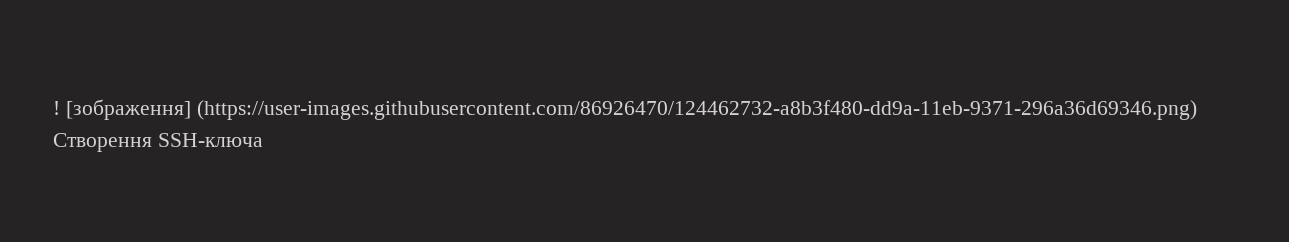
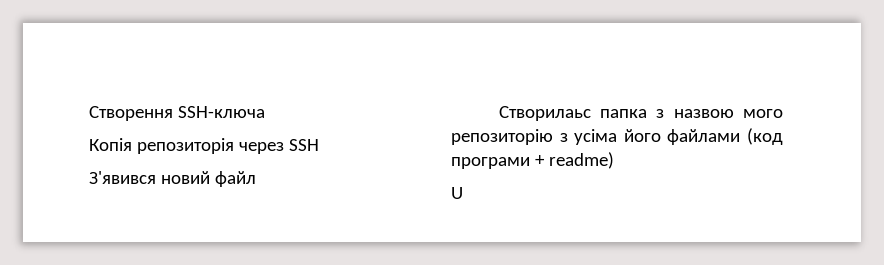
- ! [зображення] (https://user-images.githubusercontent.com/86926470/124462732-a8b3f480-dd9a-11eb-9371-296a36d69346.png) Створення SSH-ключа
+ Створення SSH-ключа
+ Копія репозиторія через SSH
+ З'явився новий файл
+ Створилаьс папка з назвою мого репозиторію з усіма його файлами (код програми + readme)
+ U

